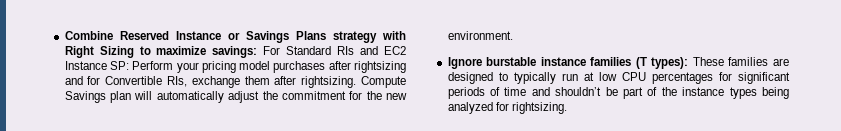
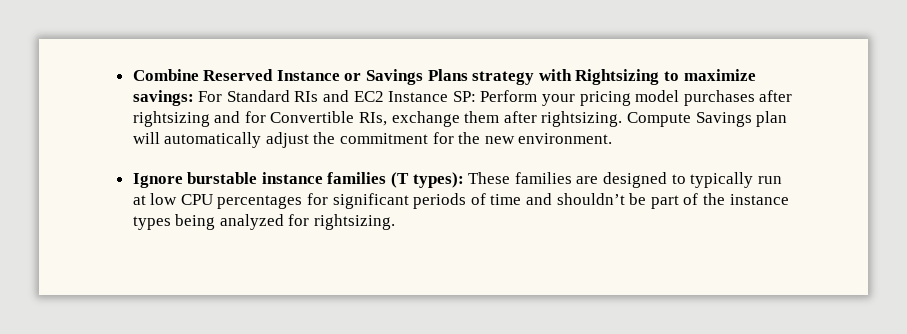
- Combine Reserved Instance or Savings Plans strategy with Right Sizing to maximize savings: For Standard RIs and EC2 Instance SP: Perform your pricing model purchases after rightsizing and for Convertible RIs, exchange them after rightsizing.
+ Combine Reserved Instance or Savings Plans strategy with Rightsizing to maximize savings: For Standard RIs and EC2 Instance SP: Perform your pricing model purchases after rightsizing and for Convertible RIs, exchange them after rightsizing.

